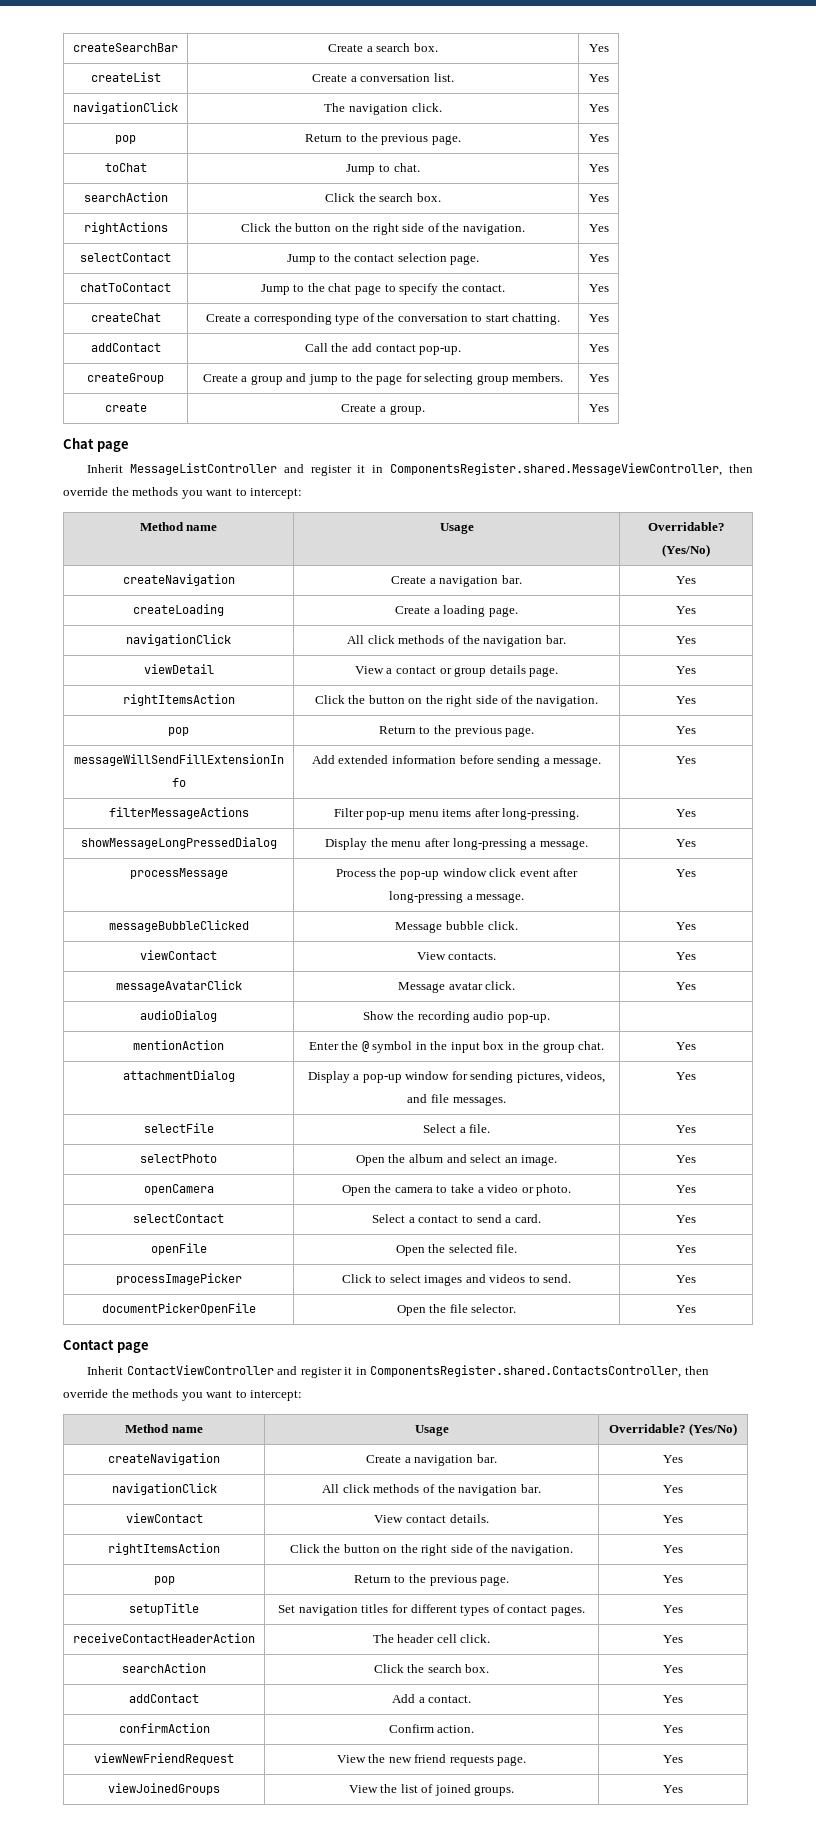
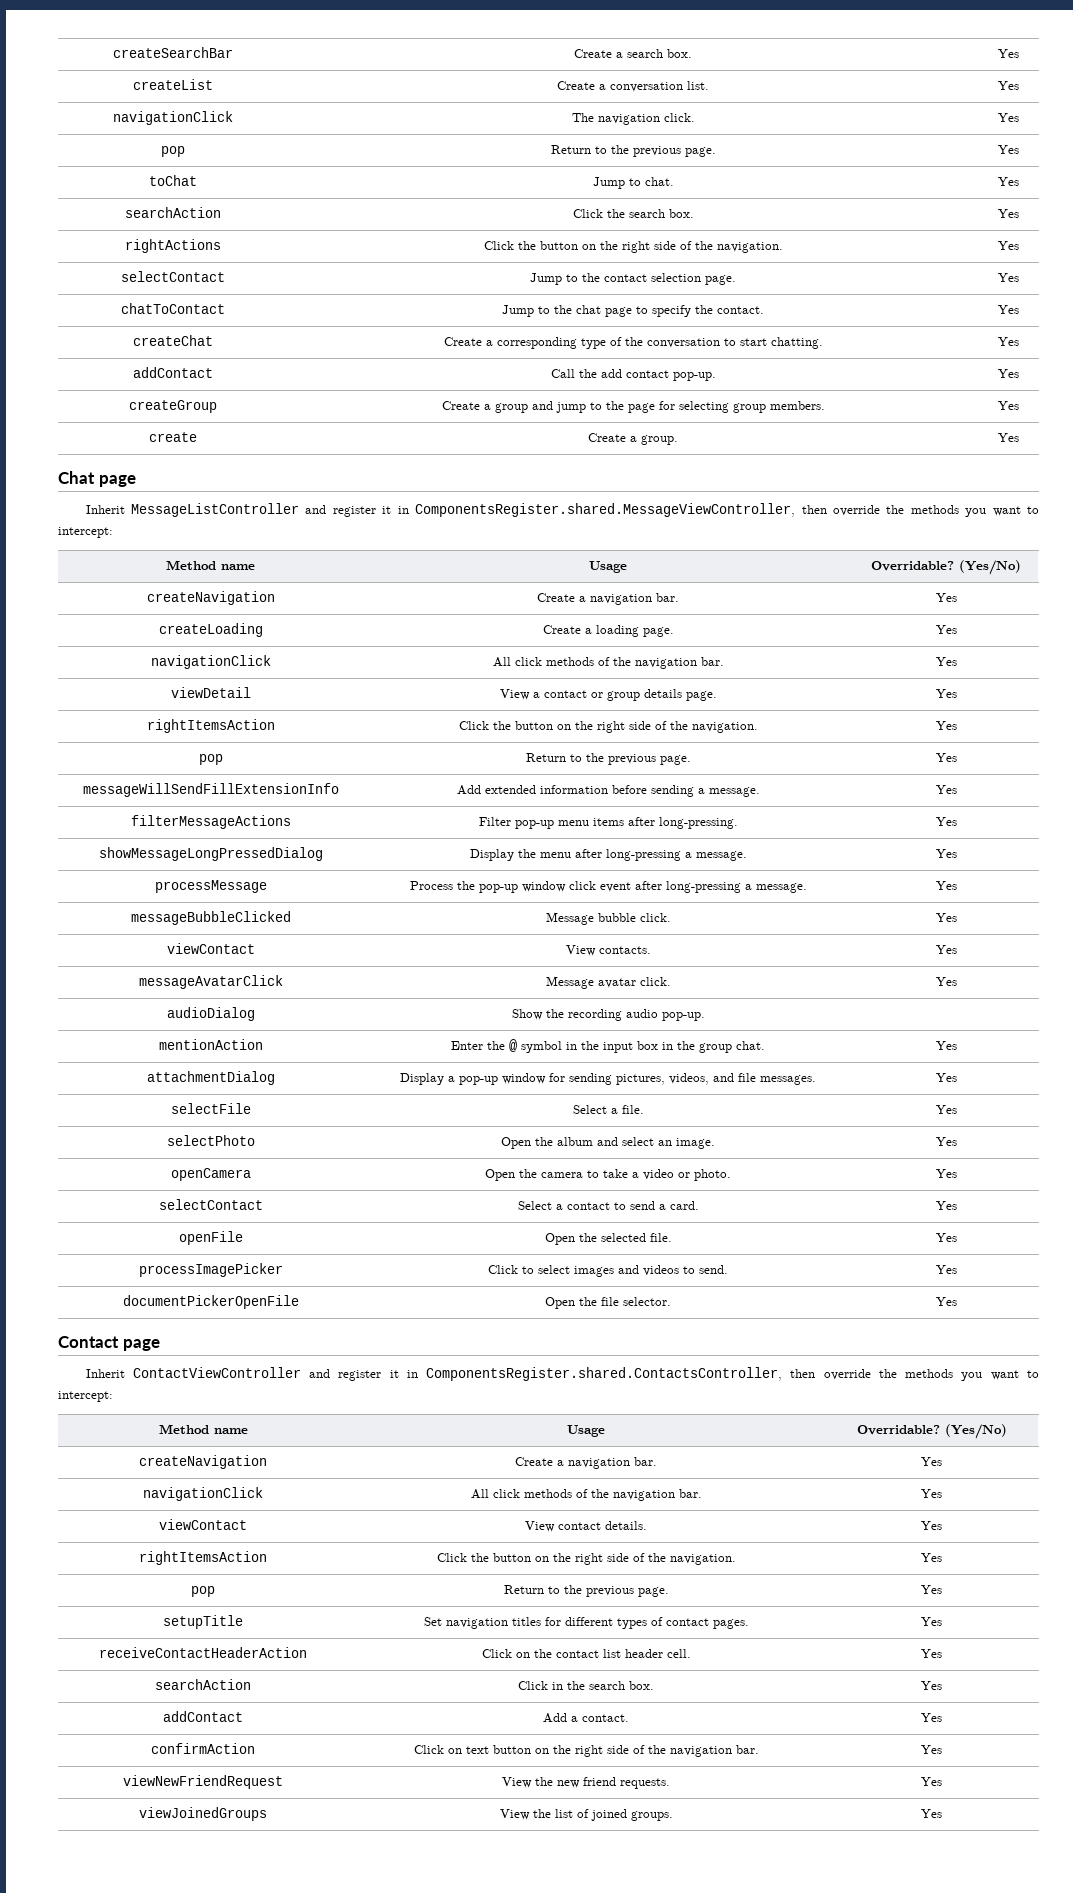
- receiveContactHeaderAction | The header cell click. | Yes
- searchAction | Click the search box. | Yes
+ receiveContactHeaderAction | Click on the contact list header cell. | Yes
+ searchAction | Click in the search box. | Yes
- confirmAction | Confirm action. | Yes
+ confirmAction | Click on text button on the right side of the navigation bar. | Yes
- viewNewFriendRequest | View the new friend requests page. | Yes
+ viewNewFriendRequest | View the new friend requests. | Yes

